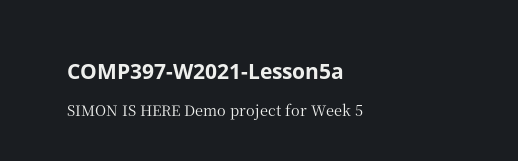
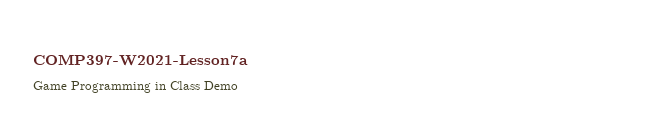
- COMP397-W2021-Lesson5a
- SIMON IS HERE Demo project for Week 5
+ COMP397-W2021-Lesson7a
+ Game Programming in Class Demo

